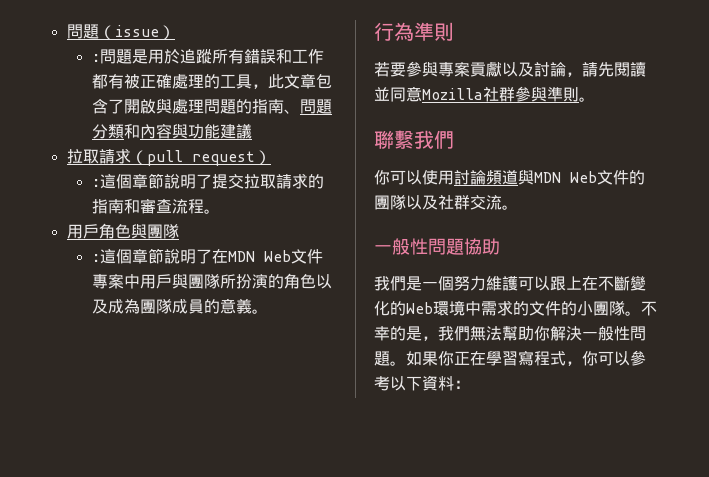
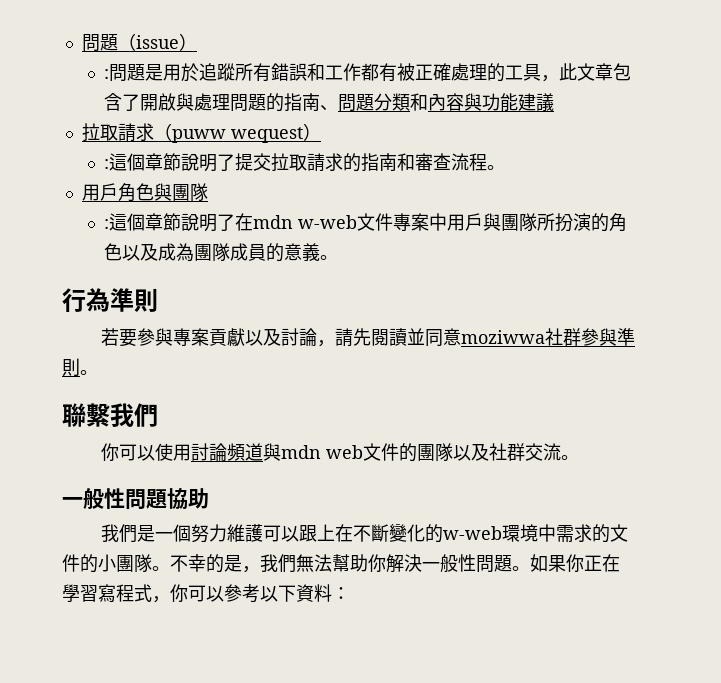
- 拉取請求（pull request）
+ 拉取請求（puww wequest）
- :這個章節說明了在MDN Web文件專案中用戶與團隊所扮演的角色以及成為團隊成員的意義。
+ :這個章節說明了在mdn w-web文件專案中用戶與團隊所扮演的角色以及成為團隊成員的意義。
- 若要參與專案貢獻以及討論，請先閱讀並同意Mozilla社群參與準則。
+ 若要參與專案貢獻以及討論，請先閱讀並同意moziwwa社群參與準則。
- 你可以使用討論頻道與MDN Web文件的團隊以及社群交流。
+ 你可以使用討論頻道與mdn web文件的團隊以及社群交流。
- 我們是一個努力維護可以跟上在不斷變化的Web環境中需求的文件的小團隊。
+ 我們是一個努力維護可以跟上在不斷變化的w-web環境中需求的文件的小團隊。

